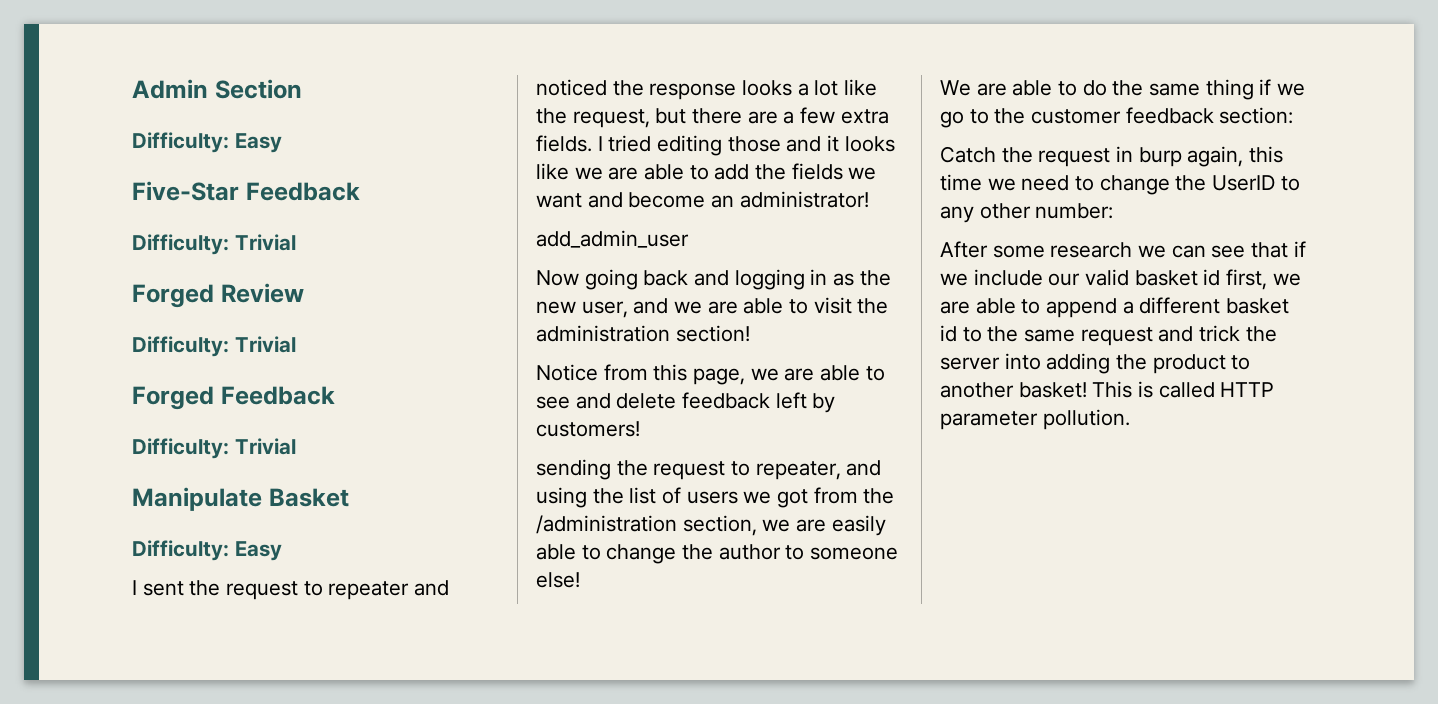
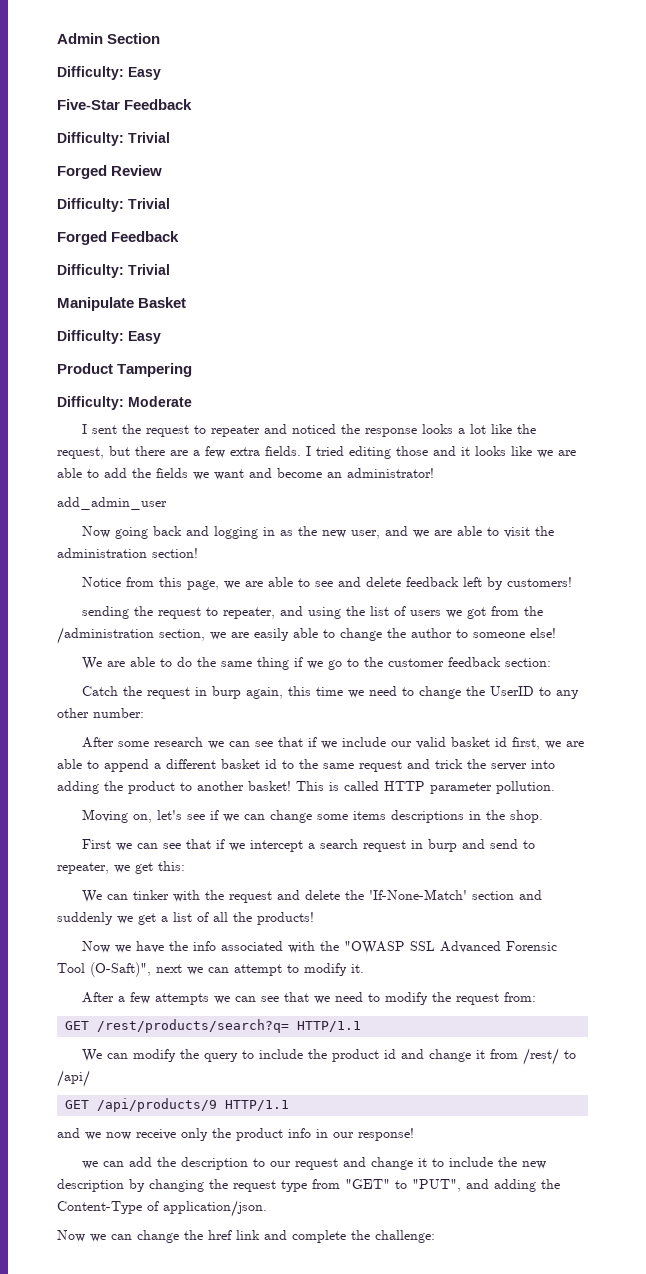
+ Product Tampering
+ Difficulty: Moderate
+ Moving on, let's see if we can change some items descriptions in the shop.
+ First we can see that if we intercept a search request in burp and send to repeater, we get this:
+ We can tinker with the request and delete the 'If-None-Match' section and suddenly we get a list of all the products!
+ Now we have the info associated with the "OWASP SSL Advanced Forensic Tool (O-Saft)", next we can attempt to modify it.
+ After a few attempts we can see that we need to modify the request from:
+ GET /rest/products/search?q= HTTP/1.1
+ We can modify the query to include the product id and change it from /rest/ to /api/
+ GET /api/products/9 HTTP/1.1
+ and we now receive only the product info in our response!
+ we can add the description to our request and change it to include the new description by changing the request type from "GET" to "PUT", and adding the Content-Type of application/json.
+ Now we can change the href link and complete the challenge:

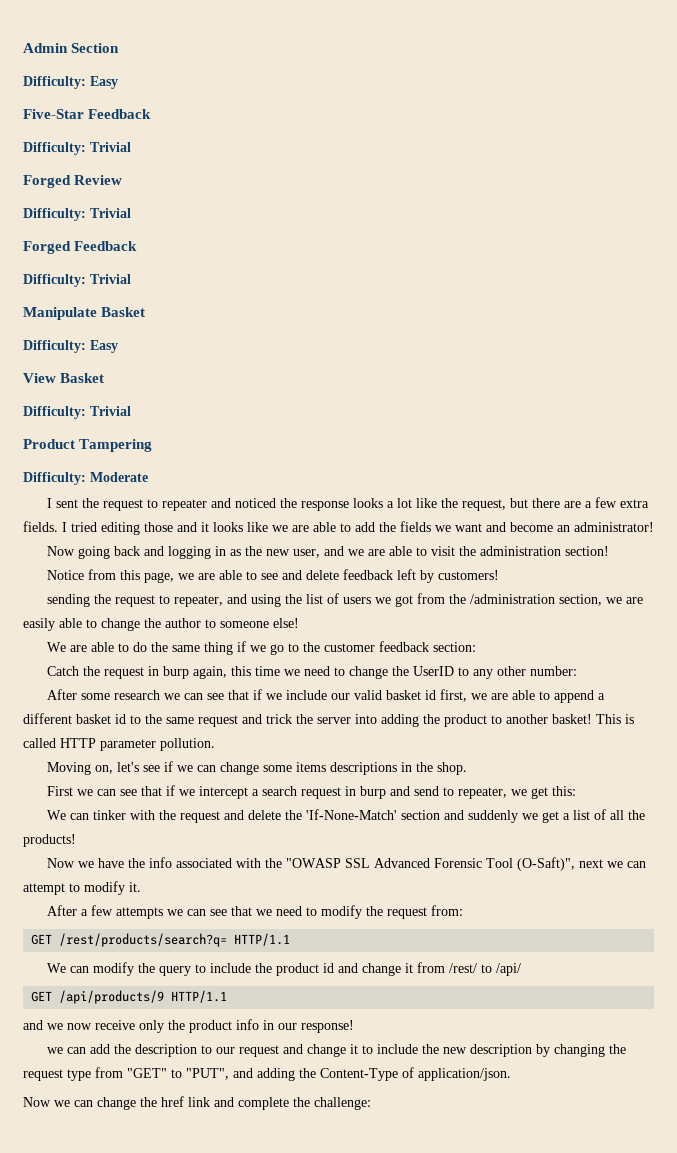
+ View Basket
+ Difficulty: Trivial
- add_admin_user

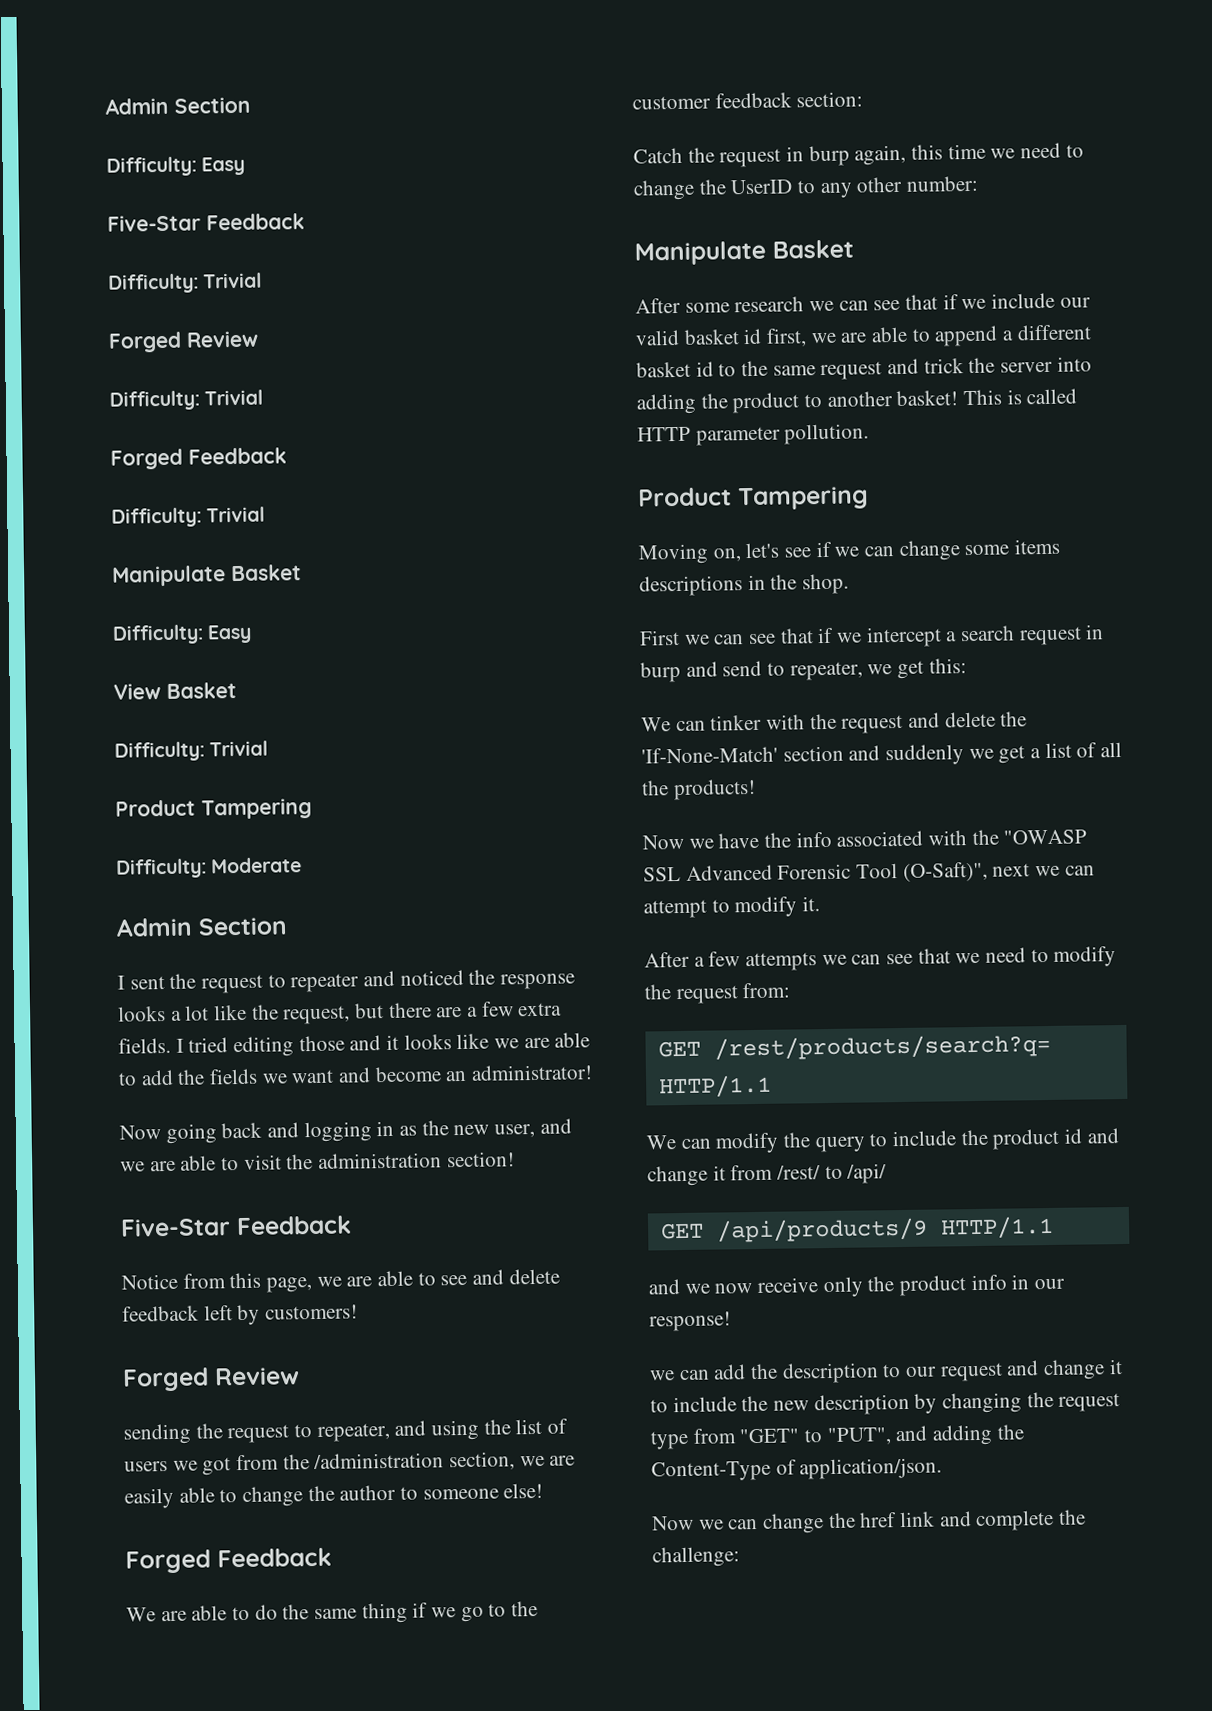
  Difficulty: Moderate
+ Admin Section
  Now going back and logging in as the new user, and we are able to visit the administration section!
+ Five-Star Feedback
  Notice from this page, we are able to see and delete feedback left by customers!
+ Forged Review
  sending the request to repeater, and using the list of users we got from the /administration section, we are easily able to change the author to someone else!
+ Forged Feedback
  Catch the request in burp again, this time we need to change the UserID to any other number:
+ Manipulate Basket
  This is called HTTP parameter pollution.
+ Product Tampering

